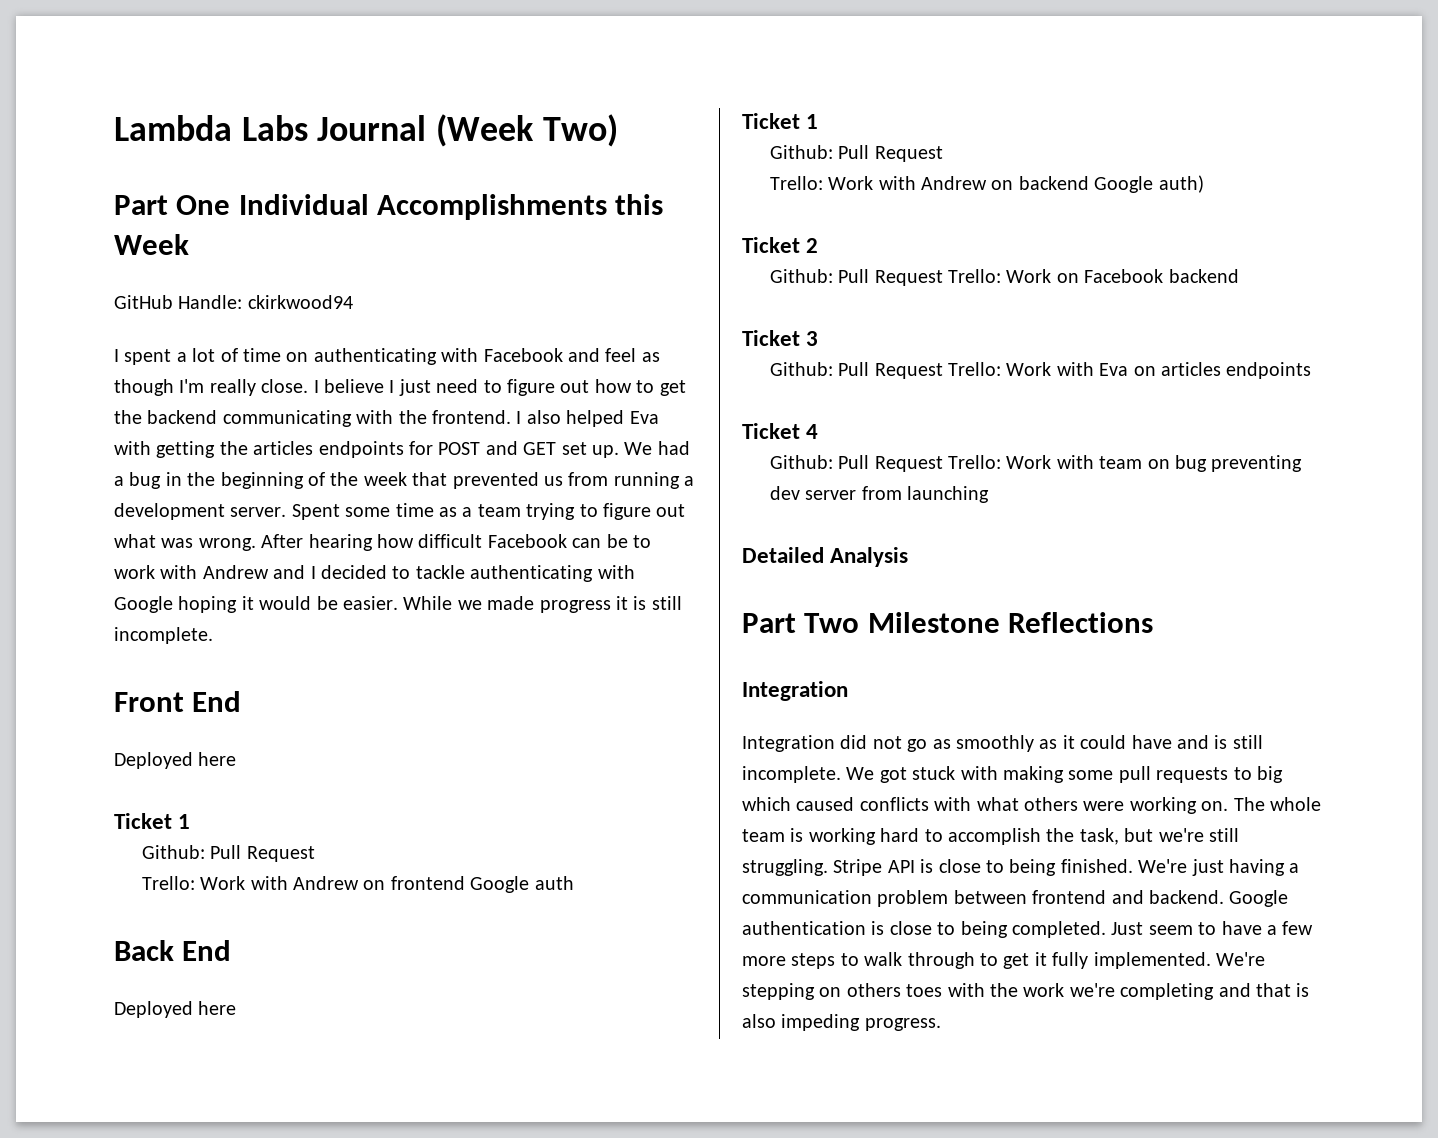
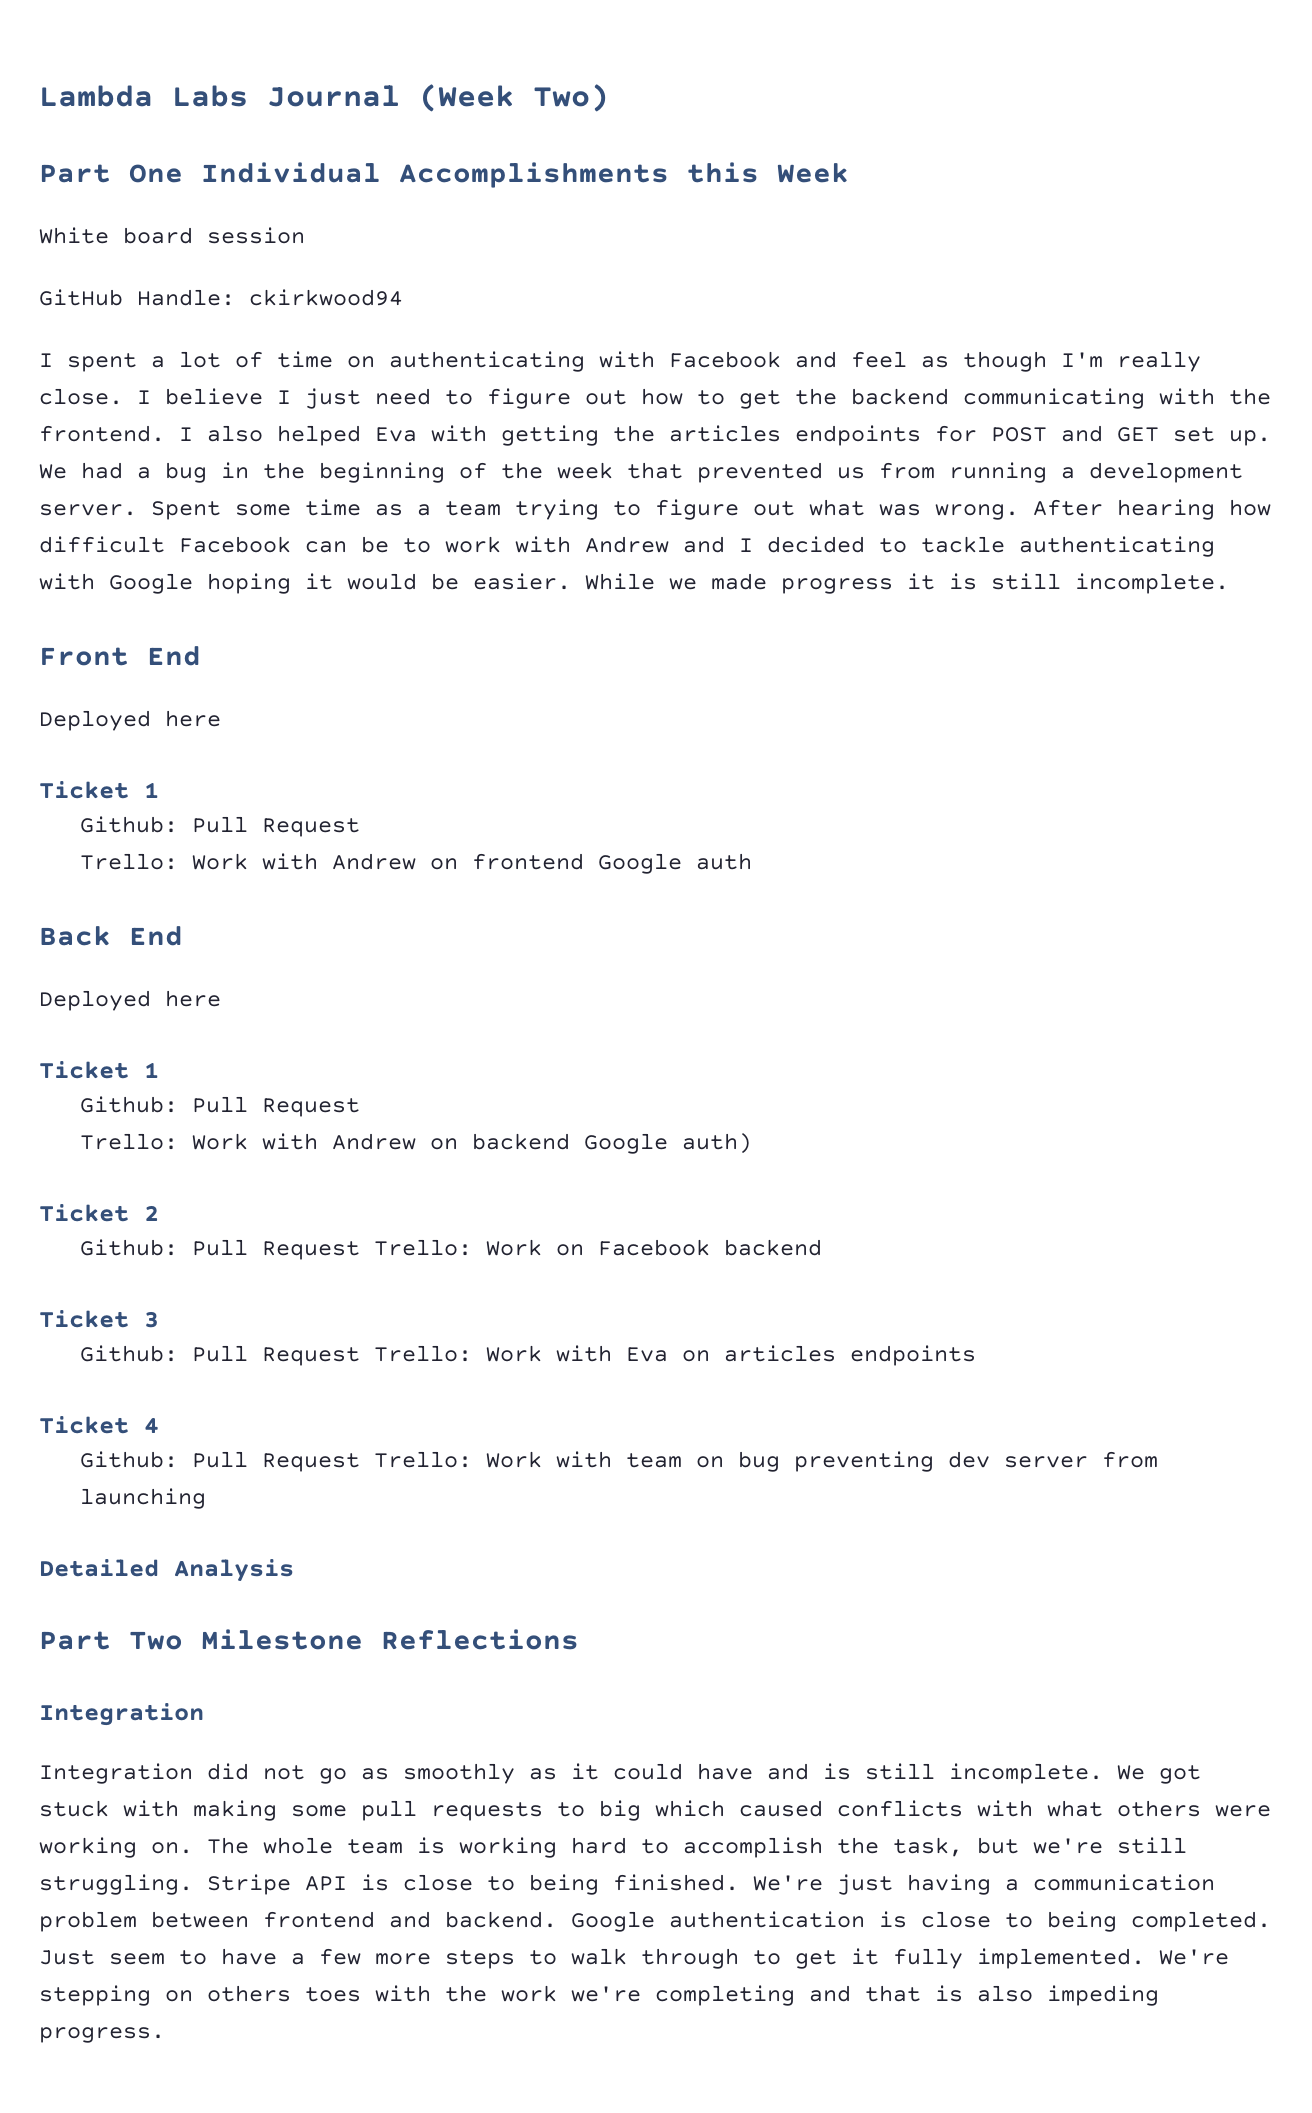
+ White board session

